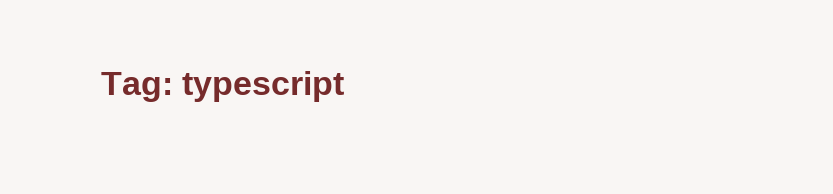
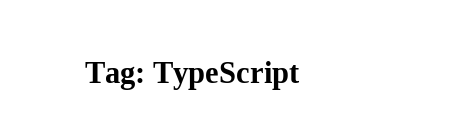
- Tag: typescript
+ Tag: TypeScript

